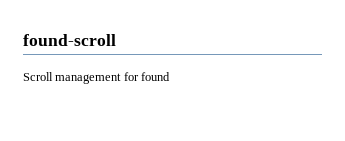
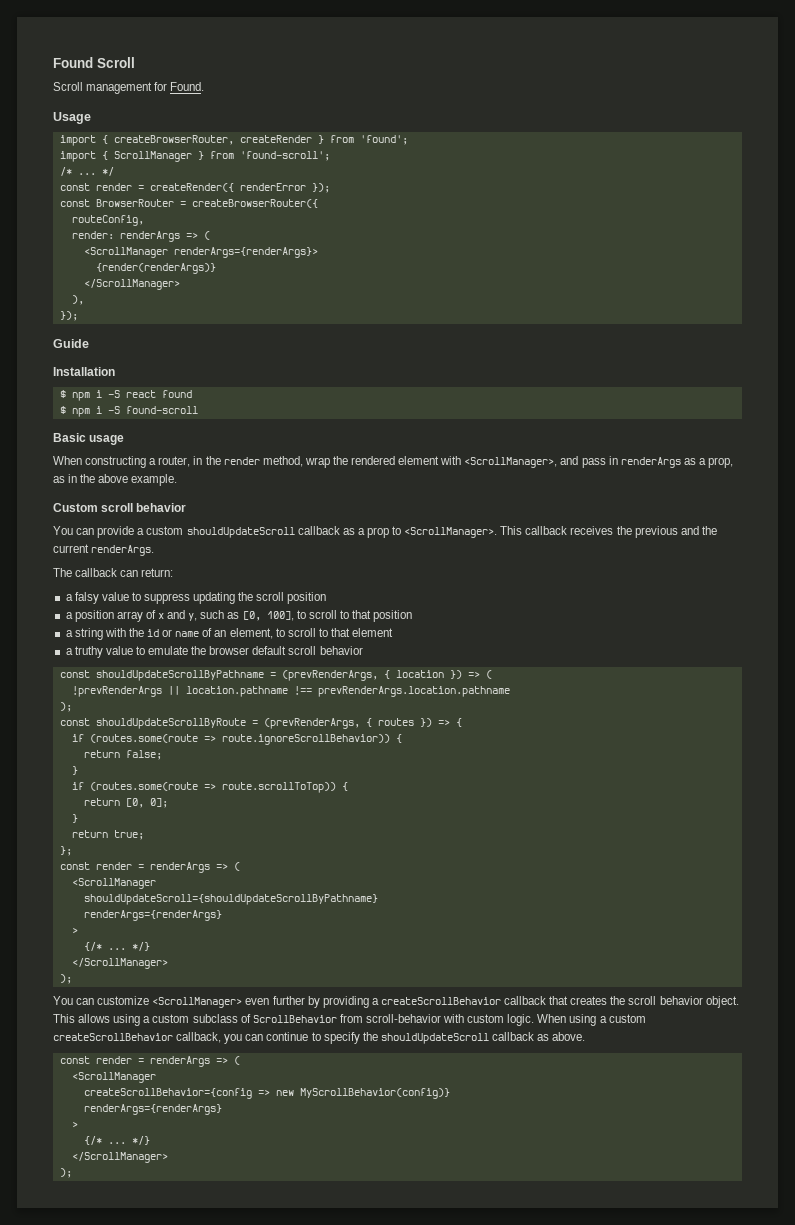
- found-scroll
+ Found Scroll
- Scroll management for found
+ Scroll management for Found.
+ Usage
+ import { createBrowserRouter, createRender } from 'found';
+ import { ScrollManager } from 'found-scroll';
+ /* ... */
+ const render = createRender({ renderError });
+ const BrowserRouter = createBrowserRouter({
+ routeConfig,
+ render: renderArgs => (
+ <ScrollManager renderArgs={renderArgs}>
+ {render(renderArgs)}
+ </ScrollManager>
+ ),
+ });
+ Guide
+ Installation
+ $ npm i -S react found
+ $ npm i -S found-scroll
+ Basic usage
+ When constructing a router, in the render method, wrap the rendered element with <ScrollManager>, and pass in renderArgs as a prop, as in the above example.
+ Custom scroll behavior
+ You can provide a custom shouldUpdateScroll callback as a prop to <ScrollManager>. This callback receives the previous and the current renderArgs.
+ The callback can return:
+ a falsy value to suppress updating the scroll position
+ a position array of x and y, such as [0, 100], to scroll to that position
+ a string with the id or name of an element, to scroll to that element
+ a truthy value to emulate the browser default scroll behavior
+ const shouldUpdateScrollByPathname = (prevRenderArgs, { location }) => (
+ !prevRenderArgs || location.pathname !== prevRenderArgs.location.pathname
+ );
+ const shouldUpdateScrollByRoute = (prevRenderArgs, { routes }) => {
+ if (routes.some(route => route.ignoreScrollBehavior)) {
+ return false;
+ }
+ if (routes.some(route => route.scrollToTop)) {
+ return [0, 0];
+ }
+ return true;
+ };
+ const render = renderArgs => (
+ <ScrollManager
+ shouldUpdateScroll={shouldUpdateScrollByPathname}
+ renderArgs={renderArgs}
+ >
+ {/* ... */}
+ </ScrollManager>
+ );
+ You can customize <ScrollManager> even further by providing a createScrollBehavior callback that creates the scroll behavior object. This allows using a custom subclass of ScrollBehavior from scroll-behavior with custom logic. When using a custom createScrollBehavior callback, you can continue to specify the shouldUpdateScroll callback as above.
+ const render = renderArgs => (
+ <ScrollManager
+ createScrollBehavior={config => new MyScrollBehavior(config)}
+ renderArgs={renderArgs}
+ >
+ {/* ... */}
+ </ScrollManager>
+ );

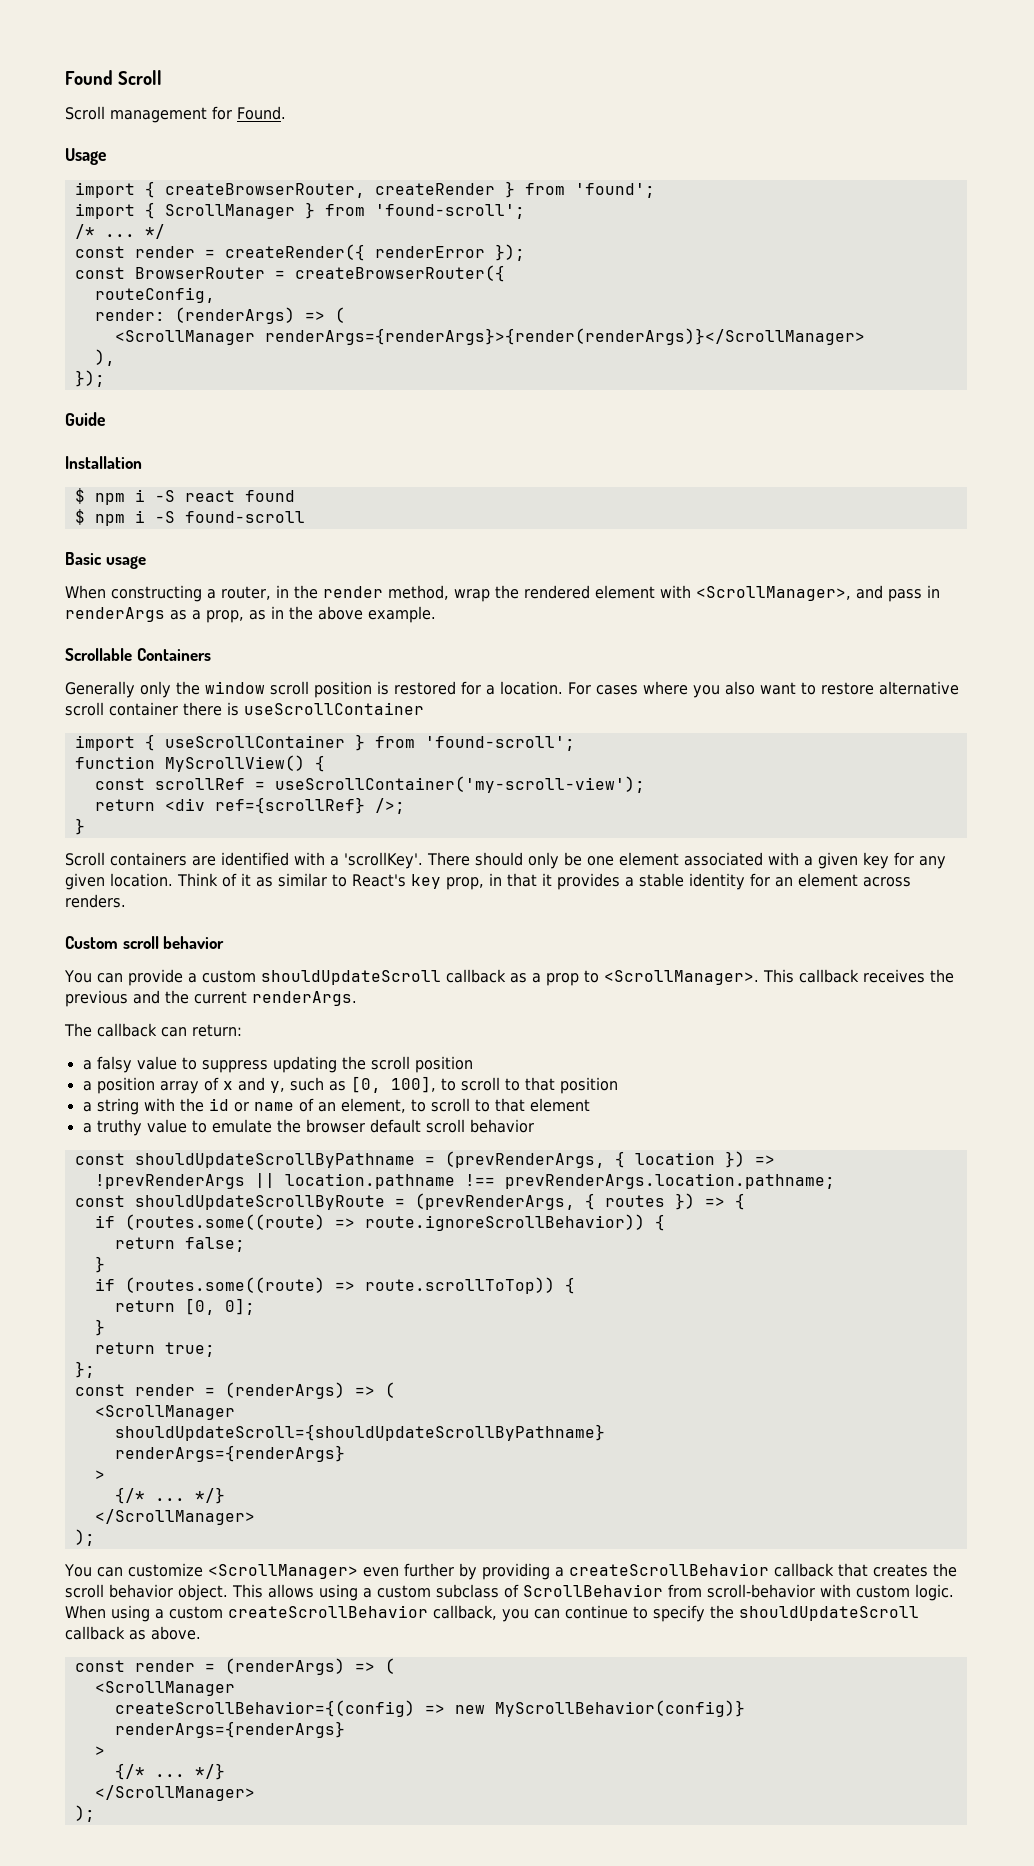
- render: renderArgs => (
- <ScrollManager renderArgs={renderArgs}>
- {render(renderArgs)}
- </ScrollManager>
+ render: (renderArgs) => (
+ <ScrollManager renderArgs={renderArgs}>{render(renderArgs)}</ScrollManager>
+ Scrollable Containers
+ Generally only the window scroll position is restored for a location. For cases where you also want to restore alternative scroll container there is useScrollContainer
+ import { useScrollContainer } from 'found-scroll';
+ function MyScrollView() {
+ const scrollRef = useScrollContainer('my-scroll-view');
+ return <div ref={scrollRef} />;
+ }
+ Scroll containers are identified with a 'scrollKey'. There should only be one element associated with a given key for any given location. Think of it as similar to React's key prop, in that it provides a stable identity for an element across renders.
- const shouldUpdateScrollByPathname = (prevRenderArgs, { location }) => (
+ const shouldUpdateScrollByPathname = (prevRenderArgs, { location }) =>
- !prevRenderArgs || location.pathname !== prevRenderArgs.location.pathname
- );
+ !prevRenderArgs || location.pathname !== prevRenderArgs.location.pathname;
- if (routes.some(route => route.ignoreScrollBehavior)) {
+ if (routes.some((route) => route.ignoreScrollBehavior)) {
- if (routes.some(route => route.scrollToTop)) {
+ if (routes.some((route) => route.scrollToTop)) {
  };
- const render = renderArgs => (
+ const render = (renderArgs) => (
  When using a custom createScrollBehavior callback, you can continue to specify the shouldUpdateScroll callback as above.
- const render = renderArgs => (
+ const render = (renderArgs) => (
  <ScrollManager
- createScrollBehavior={config => new MyScrollBehavior(config)}
+ createScrollBehavior={(config) => new MyScrollBehavior(config)}

